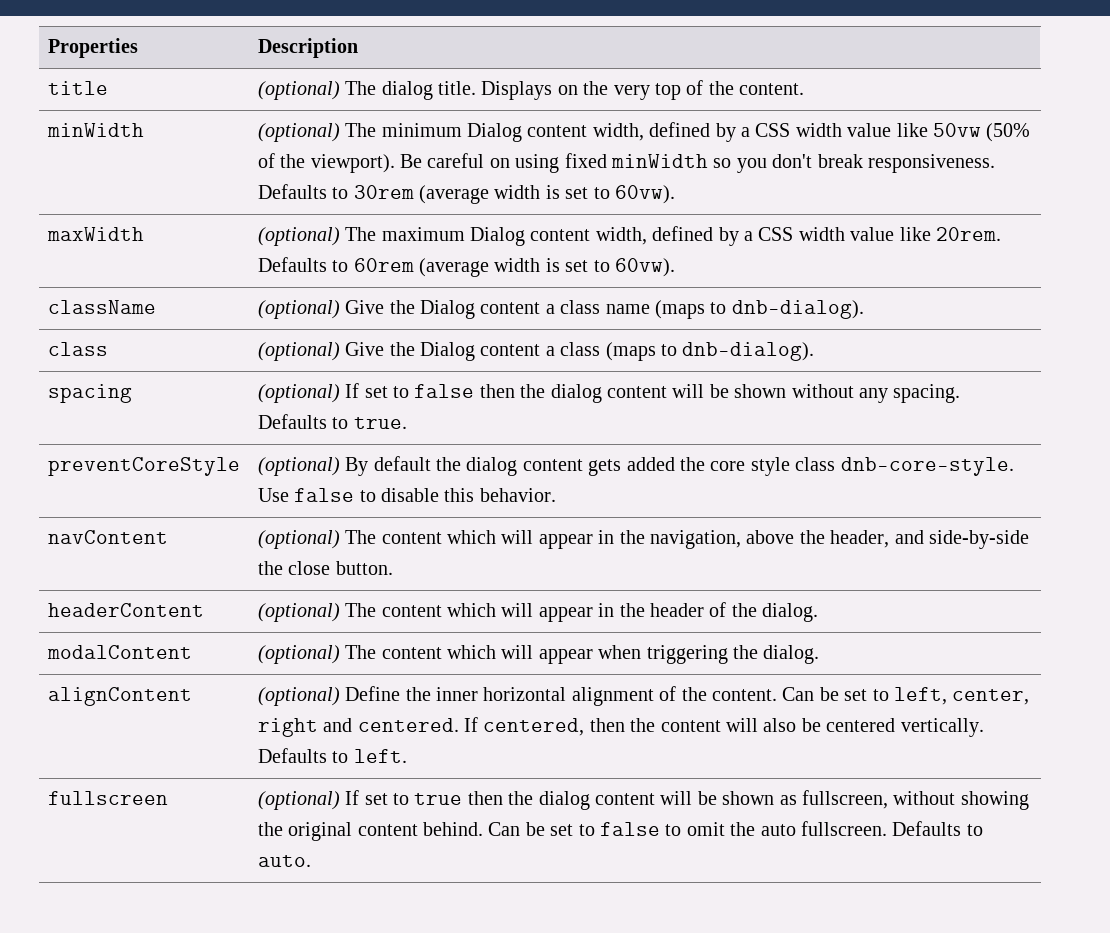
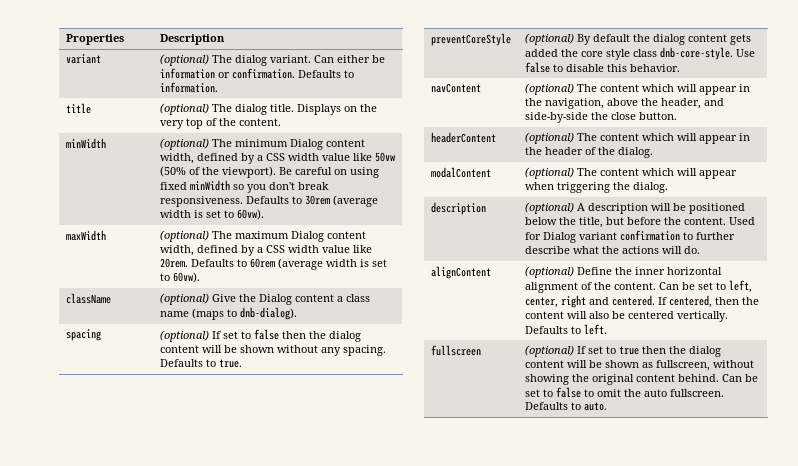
+ variant | (optional) The dialog variant. Can either be information or confirmation. Defaults to information.
- class | (optional) Give the Dialog content a class (maps to dnb-dialog).
+ description | (optional) A description will be positioned below the title, but before the content. Used for Dialog variant confirmation to further describe what the actions will do.

